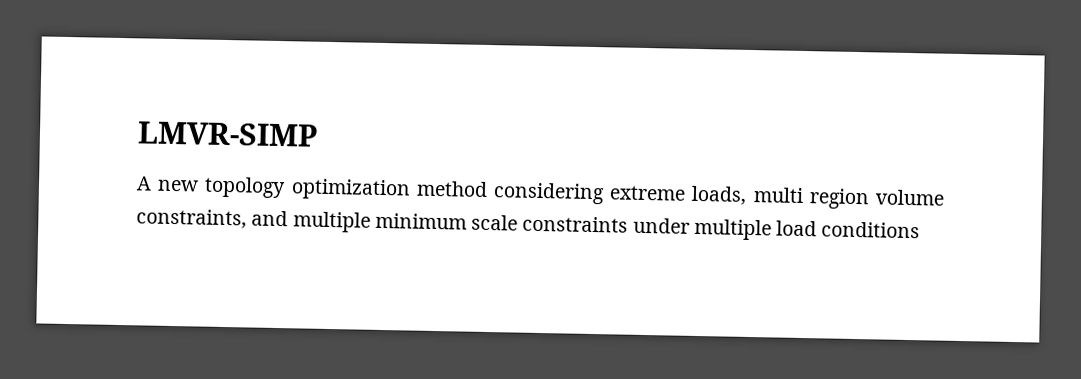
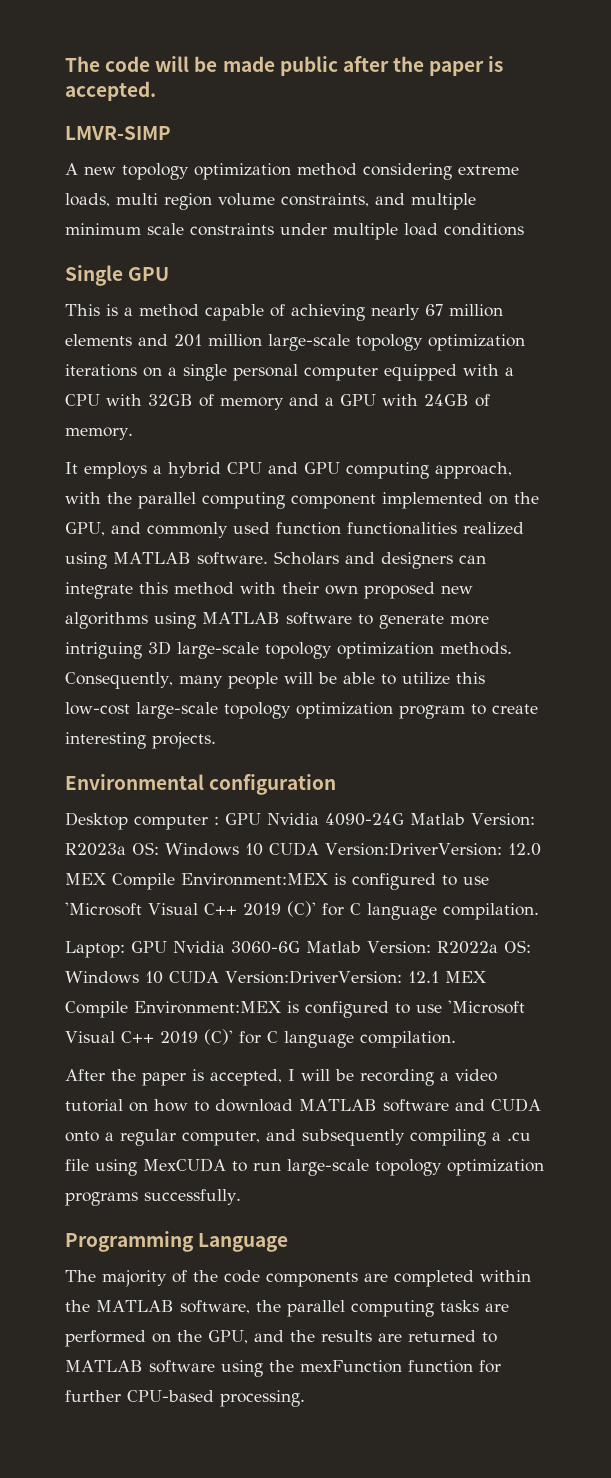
+ The code will be made public after the paper is accepted.
+ Single GPU
+ This is a method capable of achieving nearly 67 million elements and 201 million large-scale topology optimization iterations on a single personal computer equipped with a CPU with 32GB of memory and a GPU with 24GB of memory.
+ It employs a hybrid CPU and GPU computing approach, with the parallel computing component implemented on the GPU, and commonly used function functionalities realized using MATLAB software. Scholars and designers can integrate this method with their own proposed new algorithms using MATLAB software to generate more intriguing 3D large-scale topology optimization methods. Consequently, many people will be able to utilize this low-cost large-scale topology optimization program to create interesting projects.
+ Environmental configuration
+ Desktop computer : GPU Nvidia 4090-24G Matlab Version: R2023a OS: Windows 10 CUDA Version:DriverVersion: 12.0 MEX Compile Environment:MEX is configured to use 'Microsoft Visual C++ 2019 (C)' for C language compilation.
+ Laptop: GPU Nvidia 3060-6G Matlab Version: R2022a OS: Windows 10 CUDA Version:DriverVersion: 12.1 MEX Compile Environment:MEX is configured to use 'Microsoft Visual C++ 2019 (C)' for C language compilation.
+ After the paper is accepted, I will be recording a video tutorial on how to download MATLAB software and CUDA onto a regular computer, and subsequently compiling a .cu file using MexCUDA to run large-scale topology optimization programs successfully.
+ Programming Language
+ The majority of the code components are completed within the MATLAB software, the parallel computing tasks are performed on the GPU, and the results are returned to MATLAB software using the mexFunction function for further CPU-based processing.

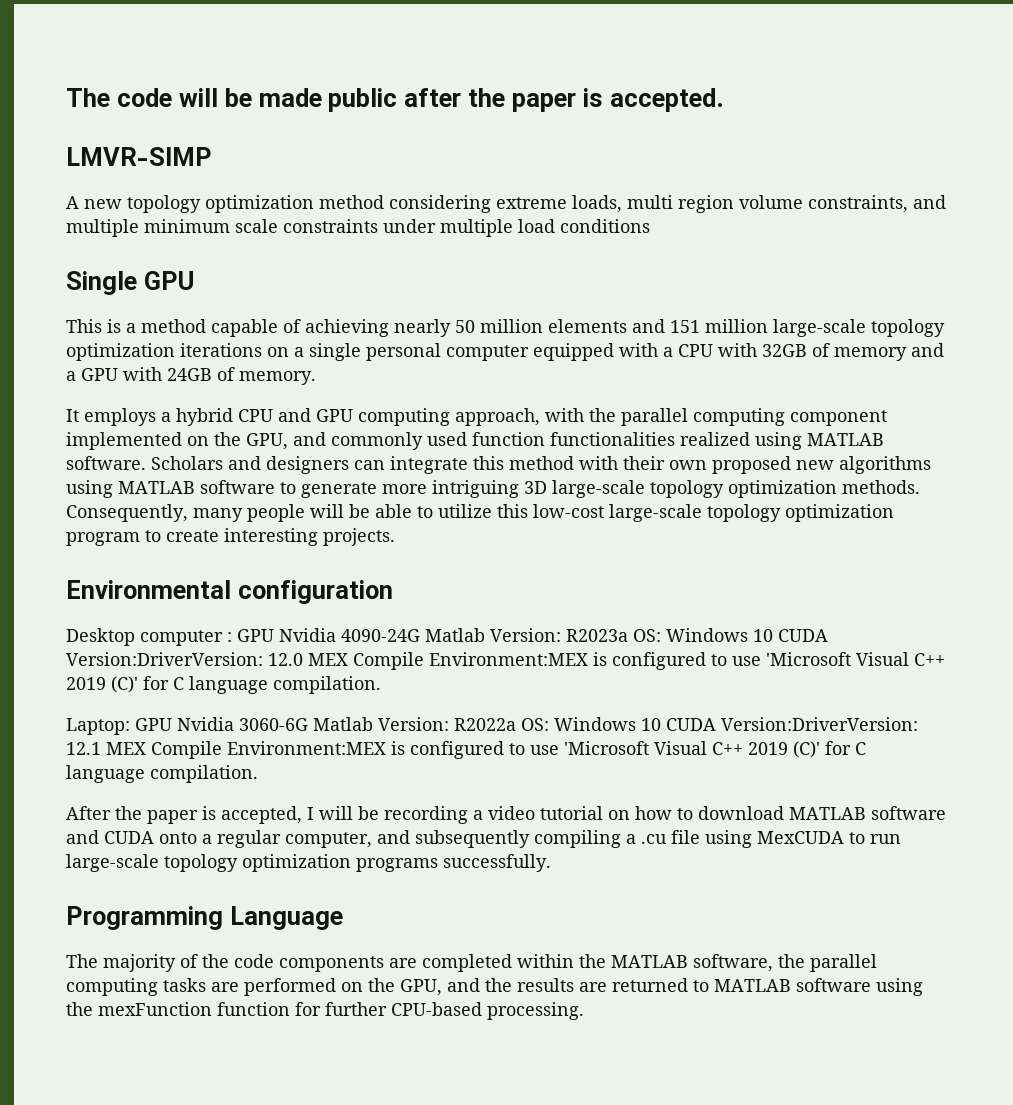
- This is a method capable of achieving nearly 67 million elements and 201 million large-scale topology optimization iterations on a single personal computer equipped with a CPU with 32GB of memory and a GPU with 24GB of memory.
+ This is a method capable of achieving nearly 50 million elements and 151 million large-scale topology optimization iterations on a single personal computer equipped with a CPU with 32GB of memory and a GPU with 24GB of memory.

